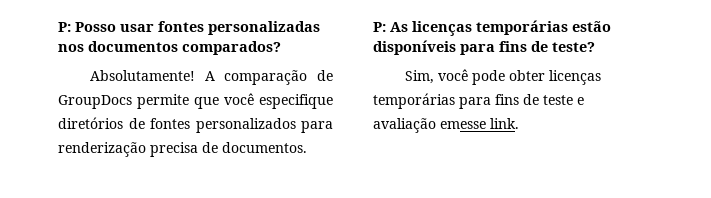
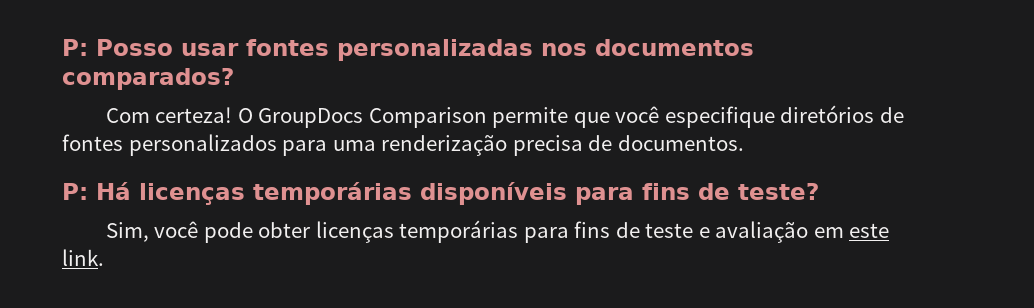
- Absolutamente! A comparação de GroupDocs permite que você especifique diretórios de fontes personalizados para renderização precisa de documentos.
+ Com certeza! O GroupDocs Comparison permite que você especifique diretórios de fontes personalizados para uma renderização precisa de documentos.
- P: As licenças temporárias estão disponíveis para fins de teste?
+ P: Há licenças temporárias disponíveis para fins de teste?
- Sim, você pode obter licenças temporárias para fins de teste e avaliação emesse link.
+ Sim, você pode obter licenças temporárias para fins de teste e avaliação em este link.

